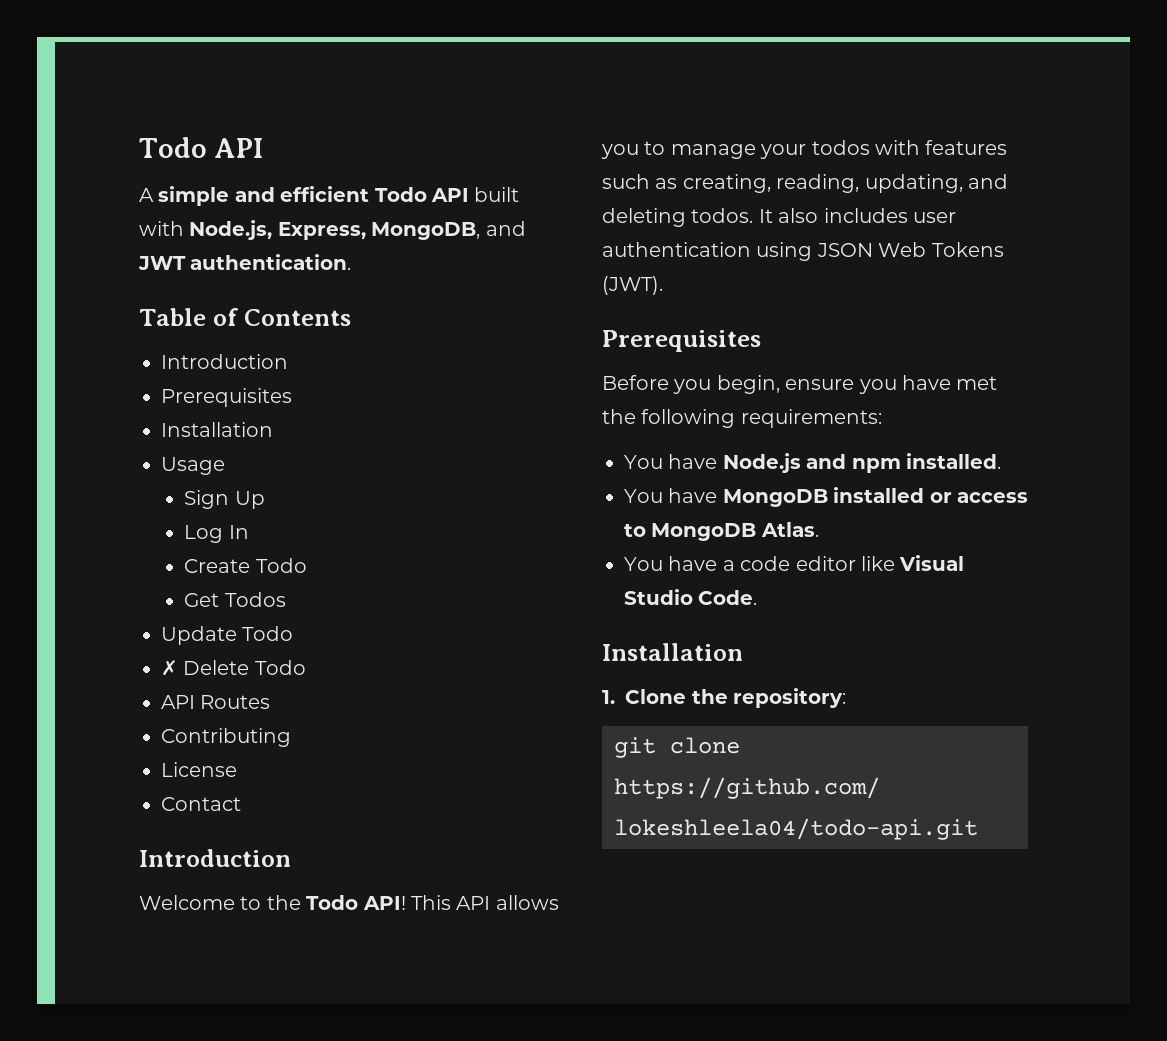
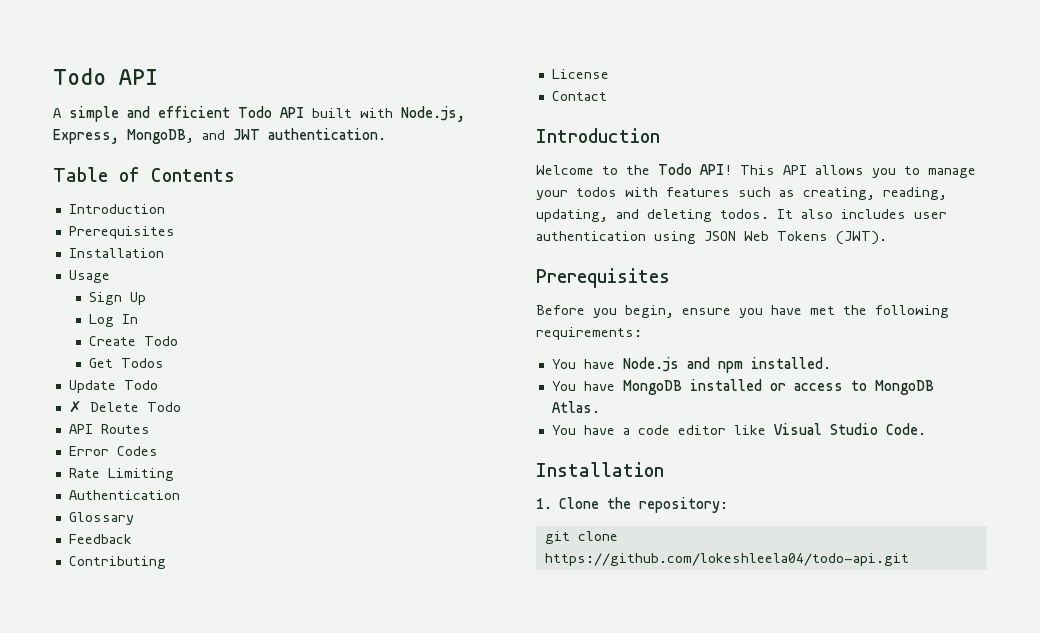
+ Error Codes
+ Rate Limiting
+ Authentication
+ Glossary
+ Feedback

